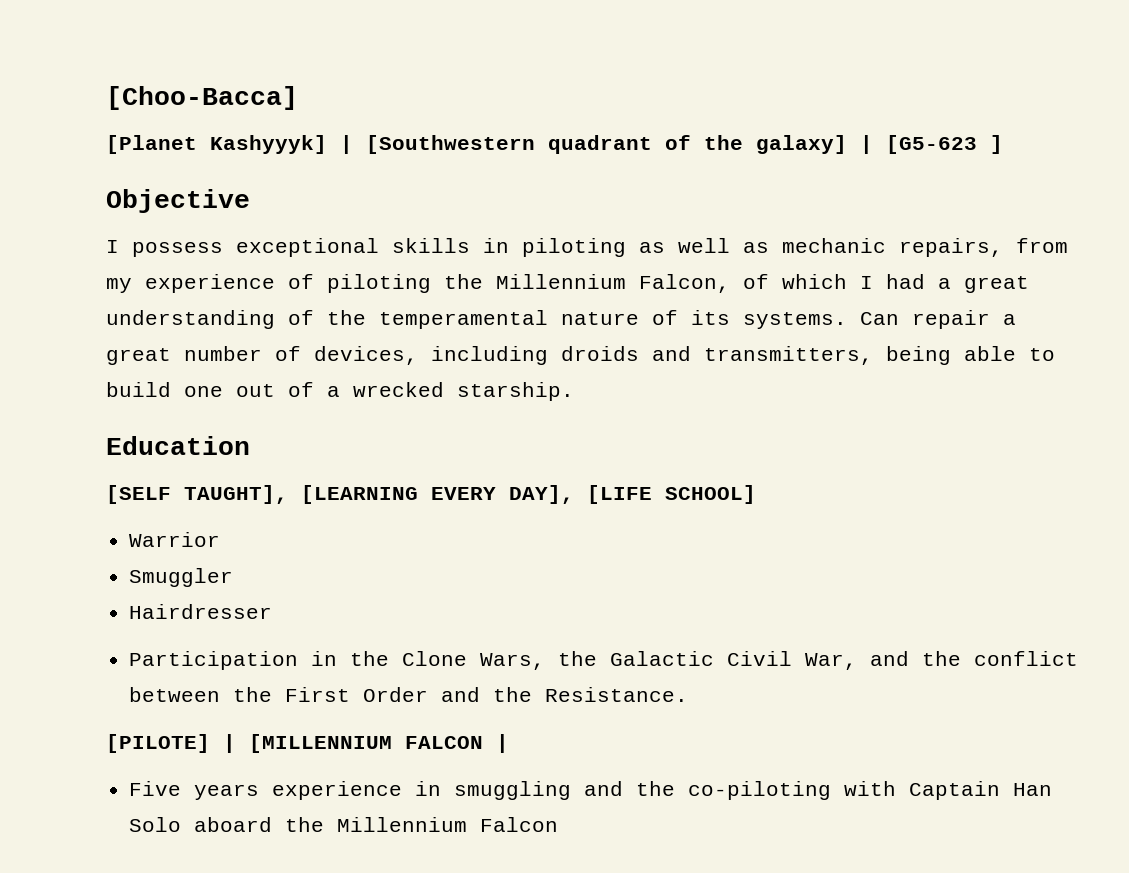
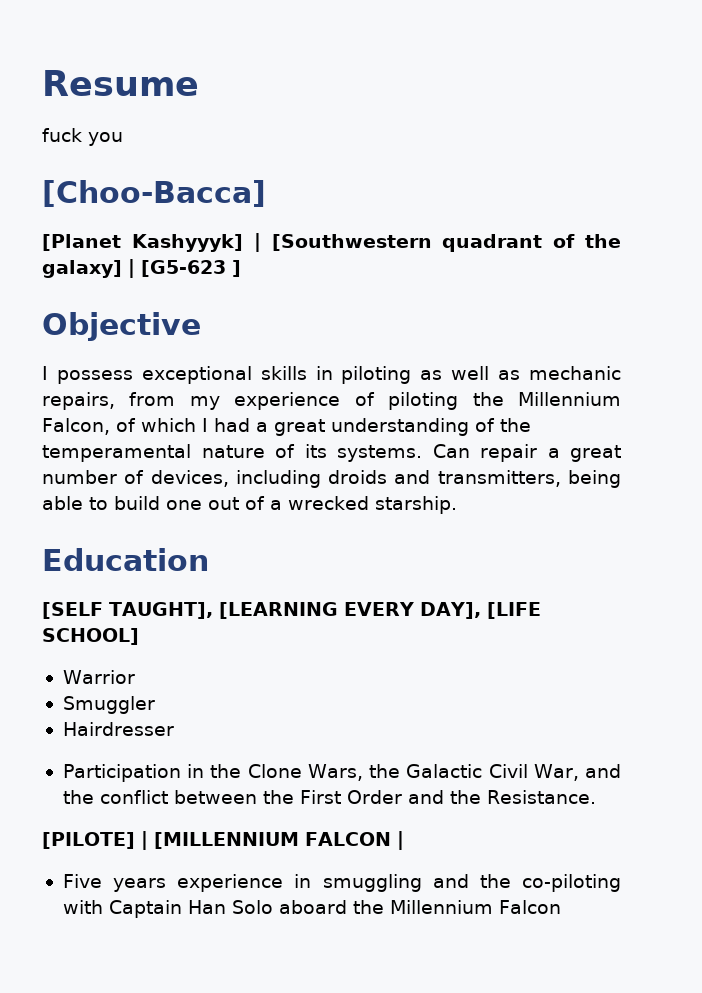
+ Resume
+ fuck you

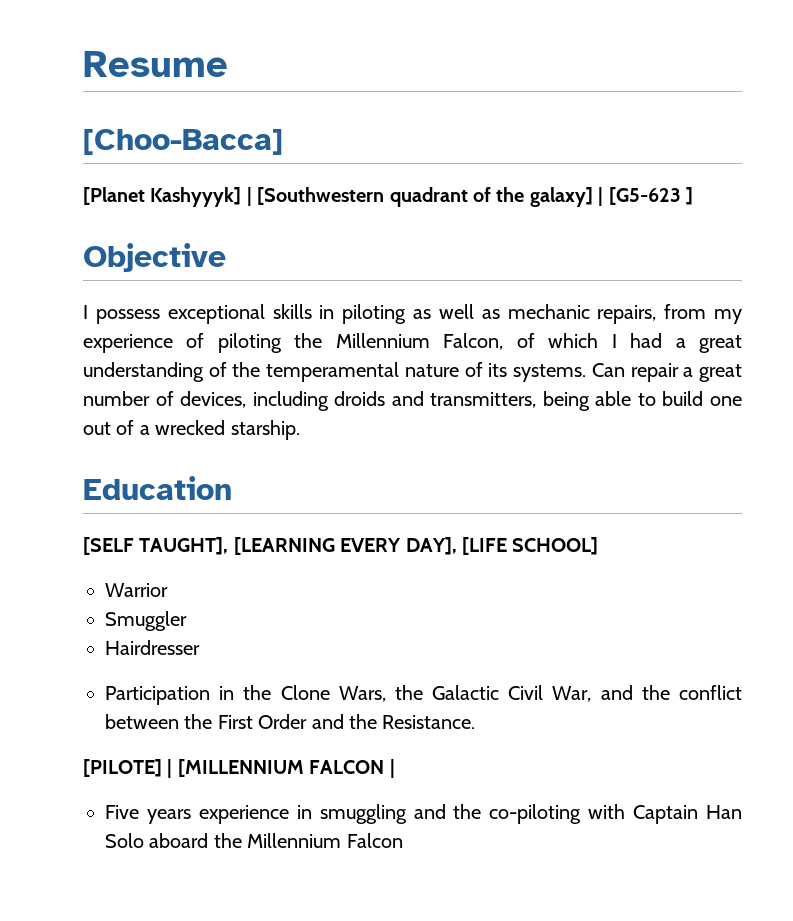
- fuck you

